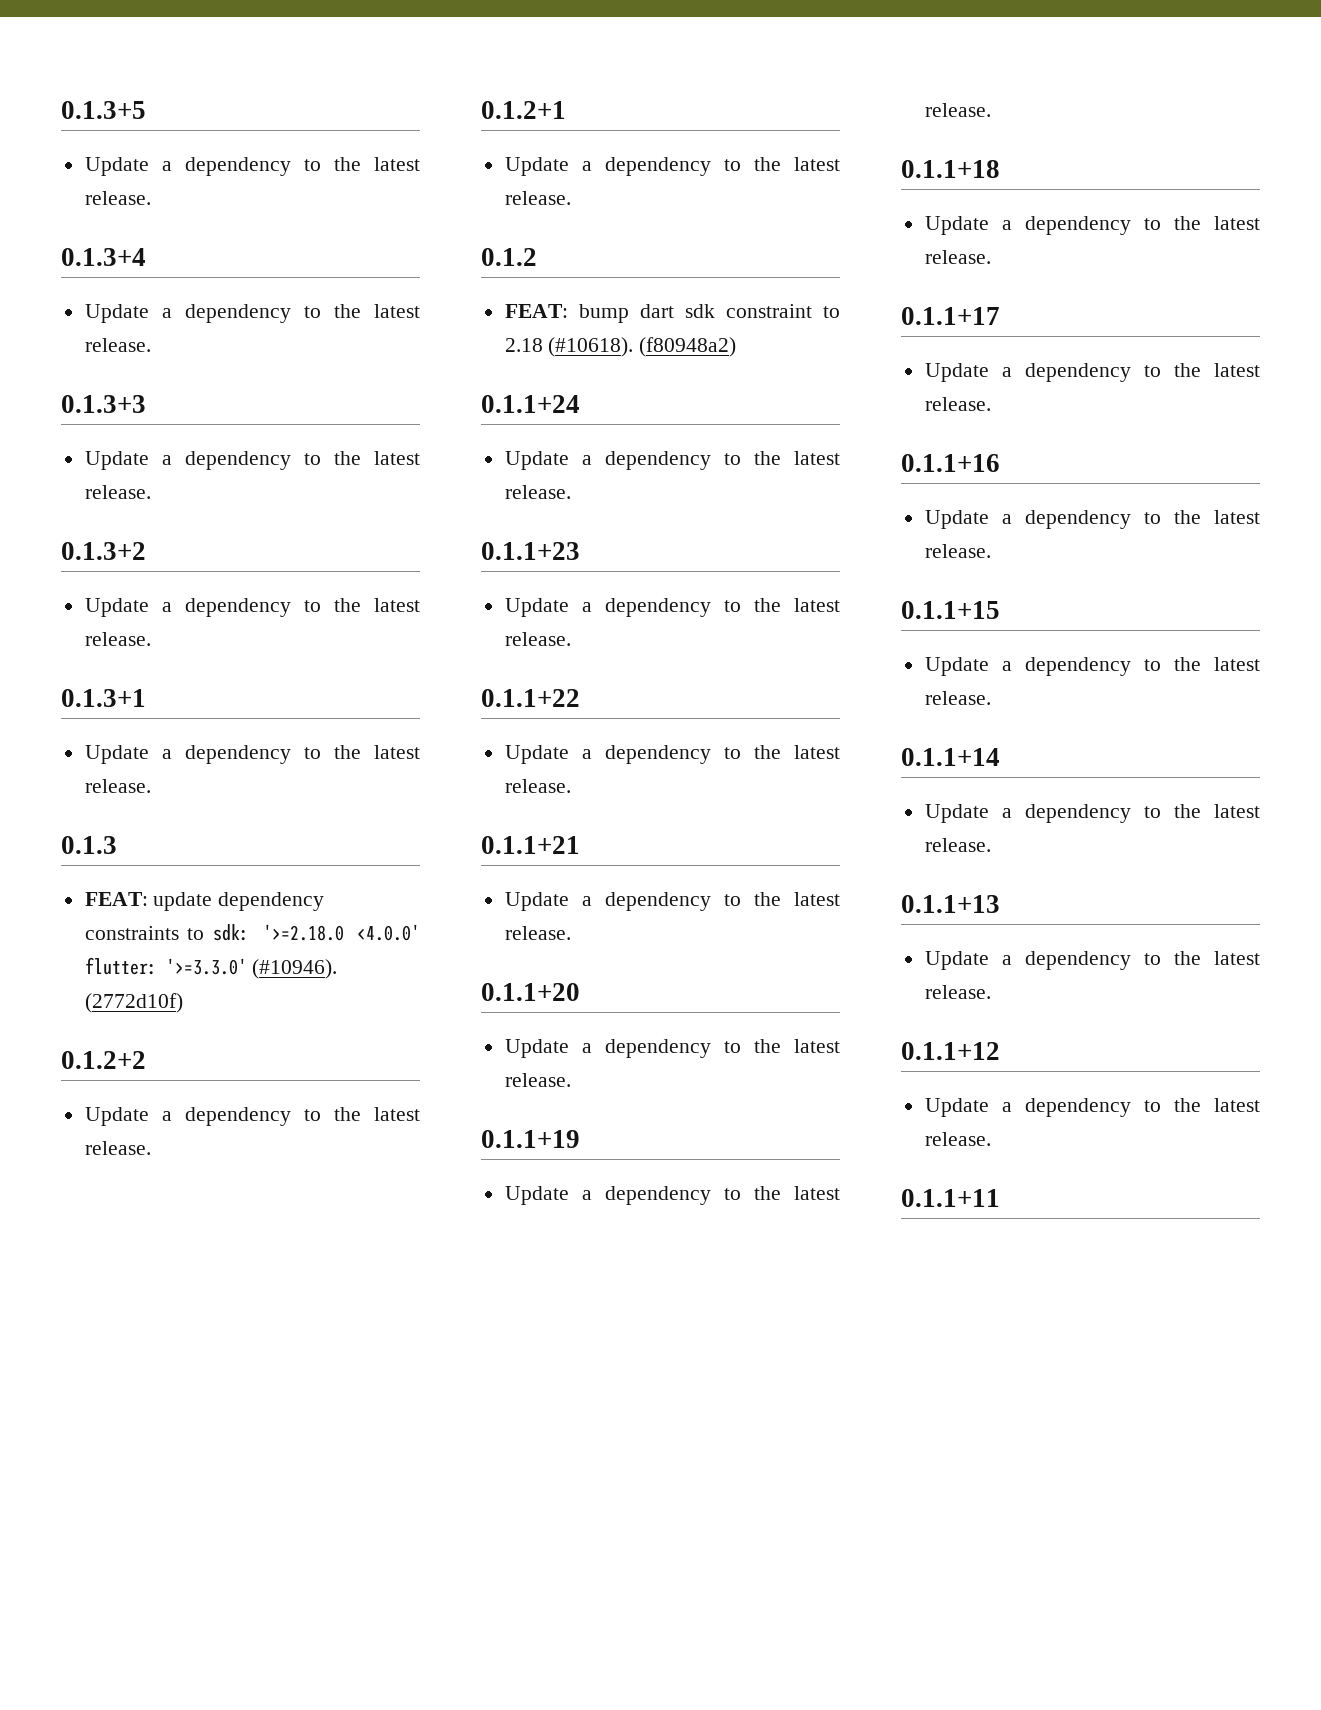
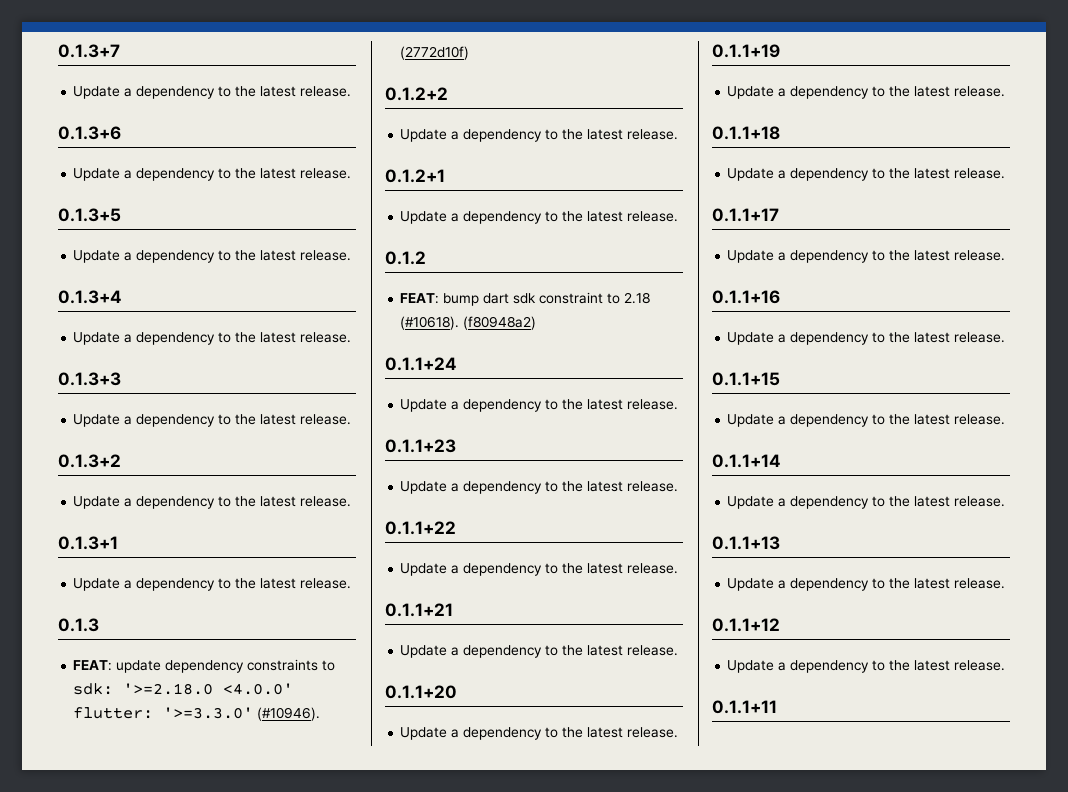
+ 0.1.3+7
+ Update a dependency to the latest release.
+ 0.1.3+6
+ Update a dependency to the latest release.

